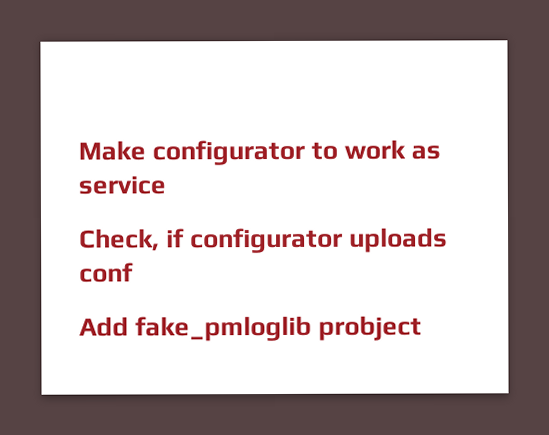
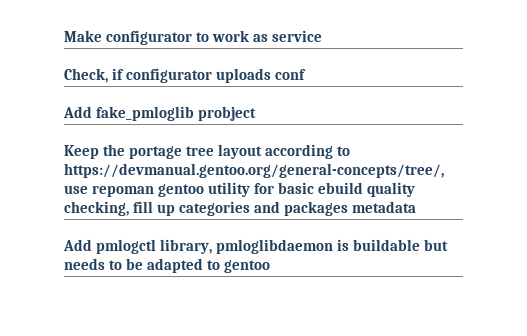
+ Keep the portage tree layout according to https://devmanual.gentoo.org/general-concepts/tree/, use repoman gentoo utility for basic ebuild quality checking, fill up categories and packages metadata
+ Add pmlogctl library, pmloglibdaemon is buildable but needs to be adapted to gentoo

